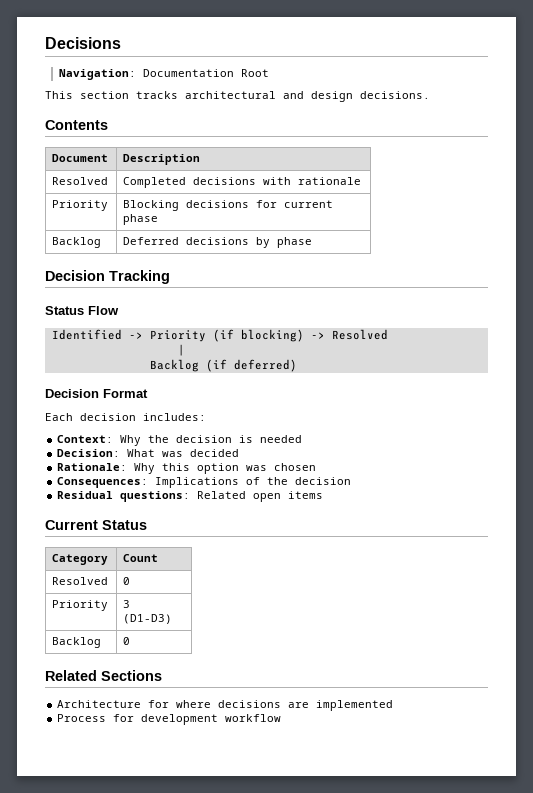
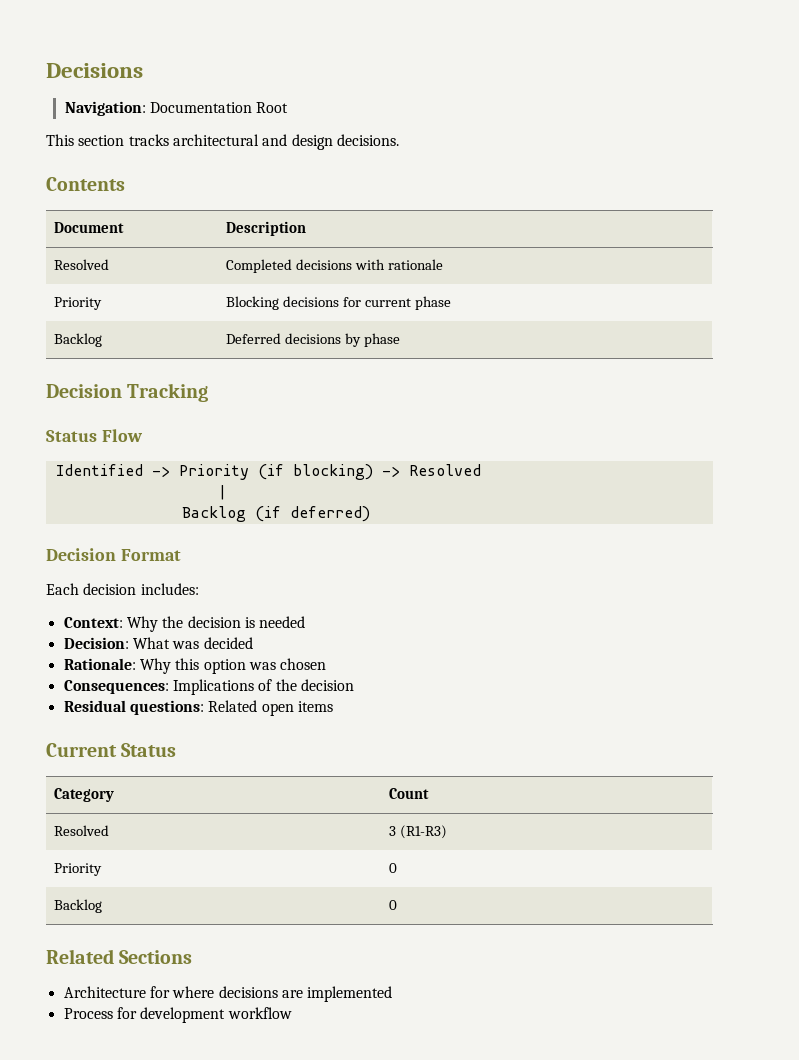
- Resolved | 0
- Priority | 3 (D1-D3)
+ Resolved | 3 (R1-R3)
+ Priority | 0

